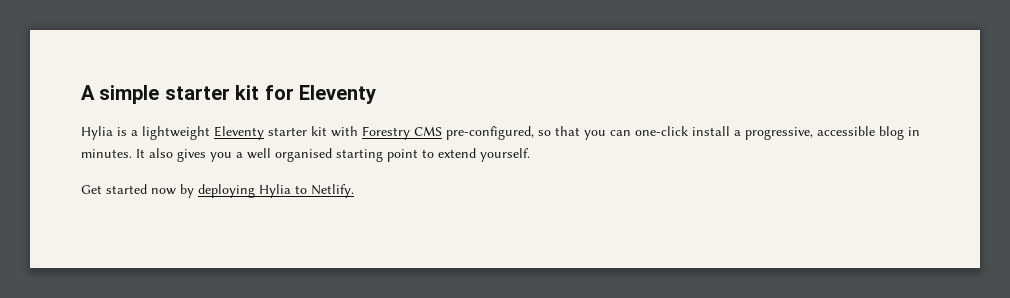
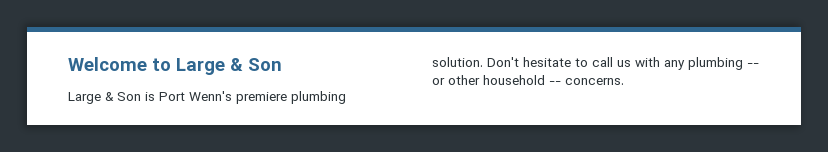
- A simple starter kit for Eleventy
- Hylia is a lightweight Eleventy starter kit with Forestry CMS pre-configured, so that you can one-click install a progressive, accessible blog in minutes. It also gives you a well organised starting point to extend yourself.
- Get started now by deploying Hylia to Netlify.
+ Welcome to Large & Son
+ Large & Son is Port Wenn's premiere plumbing solution. Don't hesitate to call us with any plumbing -- or other household -- concerns.

